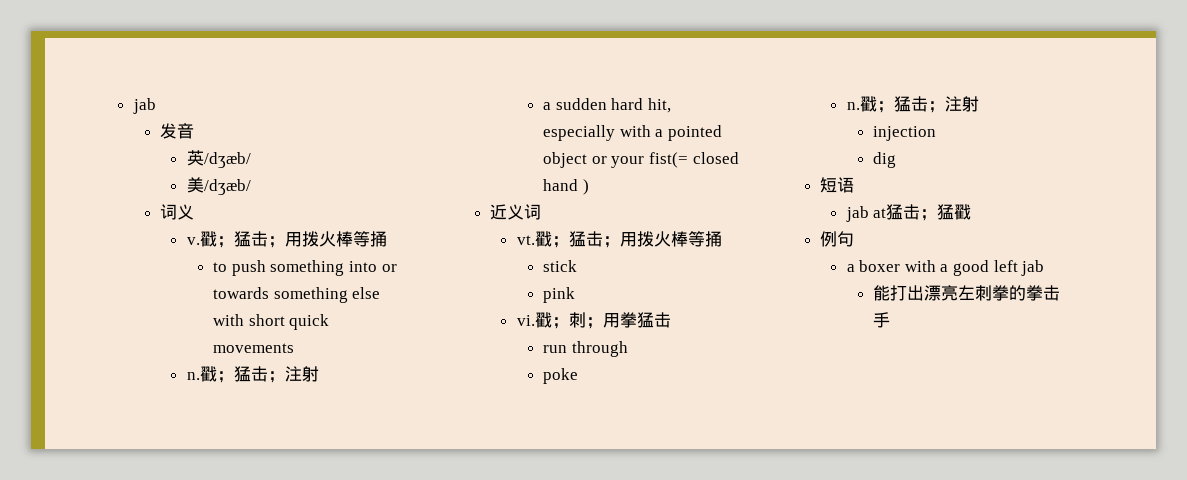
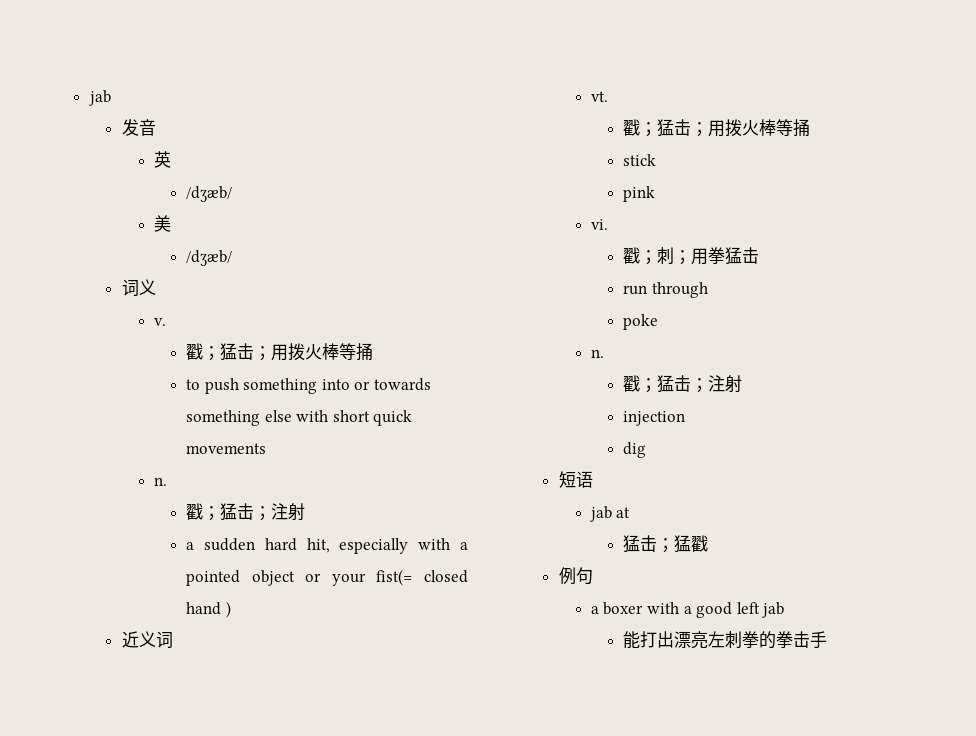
- 英/dʒæb/
+ 英
+ /dʒæb/
- 美/dʒæb/
+ 美
+ /dʒæb/
- v.戳；猛击；用拨火棒等捅
+ v.
+ 戳；猛击；用拨火棒等捅
  to push something into or towards something else with short quick movements
- n.戳；猛击；注射
+ n.
+ 戳；猛击；注射
- vt.戳；猛击；用拨火棒等捅
+ vt.
+ 戳；猛击；用拨火棒等捅
- vi.戳；刺；用拳猛击
+ vi.
+ 戳；刺；用拳猛击
  poke
- n.戳；猛击；注射
+ n.
+ 戳；猛击；注射
- jab at猛击；猛戳
+ jab at
+ 猛击；猛戳

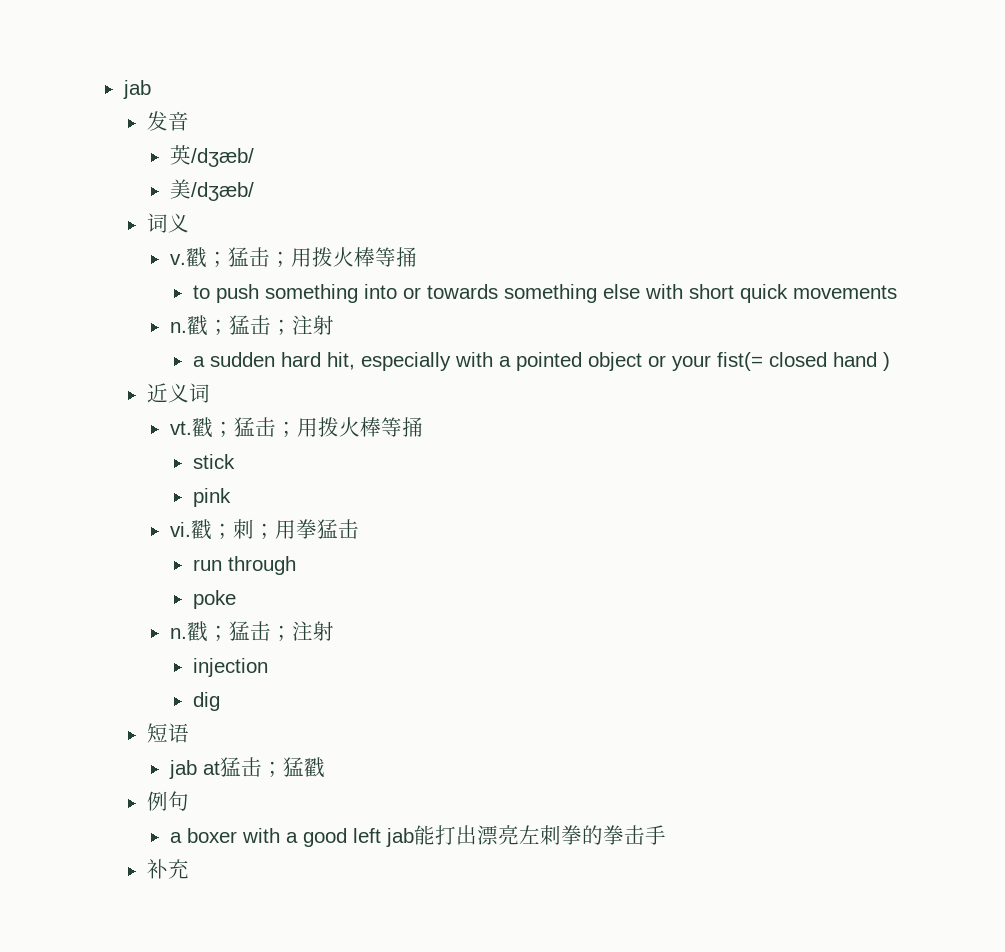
- 英
- /dʒæb/
+ 英/dʒæb/
- 美
- /dʒæb/
+ 美/dʒæb/
- v.
- 戳；猛击；用拨火棒等捅
+ v.戳；猛击；用拨火棒等捅
  to push something into or towards something else with short quick movements
- n.
- 戳；猛击；注射
+ n.戳；猛击；注射
- vt.
- 戳；猛击；用拨火棒等捅
+ vt.戳；猛击；用拨火棒等捅
- vi.
- 戳；刺；用拳猛击
+ vi.戳；刺；用拳猛击
  poke
- n.
- 戳；猛击；注射
+ n.戳；猛击；注射
- jab at
- 猛击；猛戳
+ jab at猛击；猛戳
- a boxer with a good left jab
- 能打出漂亮左刺拳的拳击手
+ a boxer with a good left jab能打出漂亮左刺拳的拳击手
+ 补充

